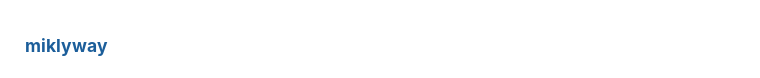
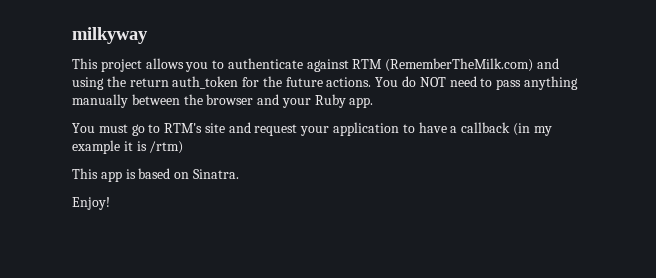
- miklyway
+ milkyway
+ This project allows you to authenticate against RTM (RememberTheMilk.com) and using the return auth_token for the future actions. You do NOT need to pass anything manually between the browser and your Ruby app.
+ You must go to RTM's site and request your application to have a callback (in my example it is /rtm)
+ This app is based on Sinatra.
+ Enjoy!

